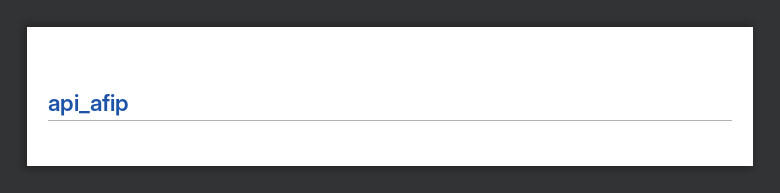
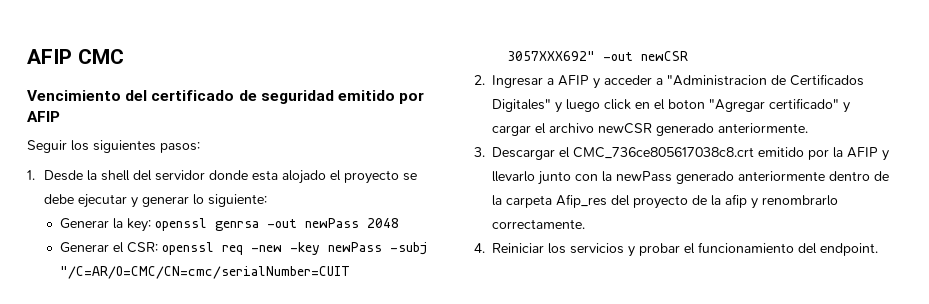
- api_afip
+ AFIP CMC
+ Vencimiento del certificado de seguridad emitido por AFIP
+ Seguir los siguientes pasos:
+ 1. Desde la shell del servidor donde esta alojado el proyecto se debe ejecutar y generar lo siguiente:
+ Generar la key: openssl genrsa -out newPass 2048
+ Generar el CSR: openssl req -new -key newPass -subj "/C=AR/O=CMC/CN=cmc/serialNumber=CUIT 3057XXX692" -out newCSR
+ 2. Ingresar a AFIP y acceder a "Administracion de Certificados Digitales" y luego click en el boton "Agregar certificado" y cargar el archivo newCSR generado anteriormente.
+ 3. Descargar el CMC_736ce805617038c8.crt emitido por la AFIP y llevarlo junto con la newPass generado anteriormente dentro de la carpeta Afip_res del proyecto de la afip y renombrarlo correctamente.
+ 4. Reiniciar los servicios y probar el funcionamiento del endpoint.

